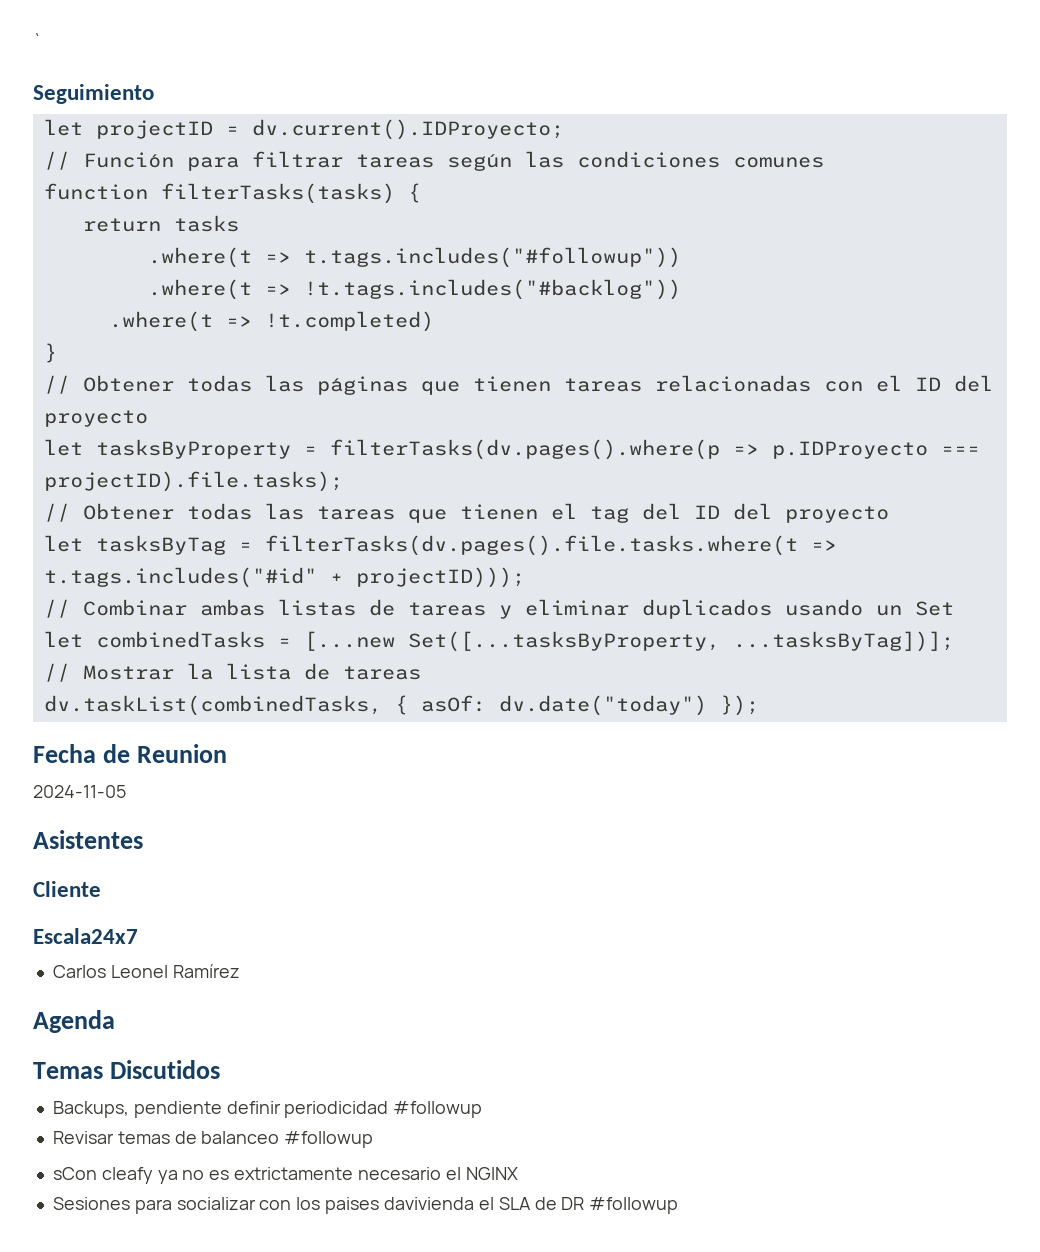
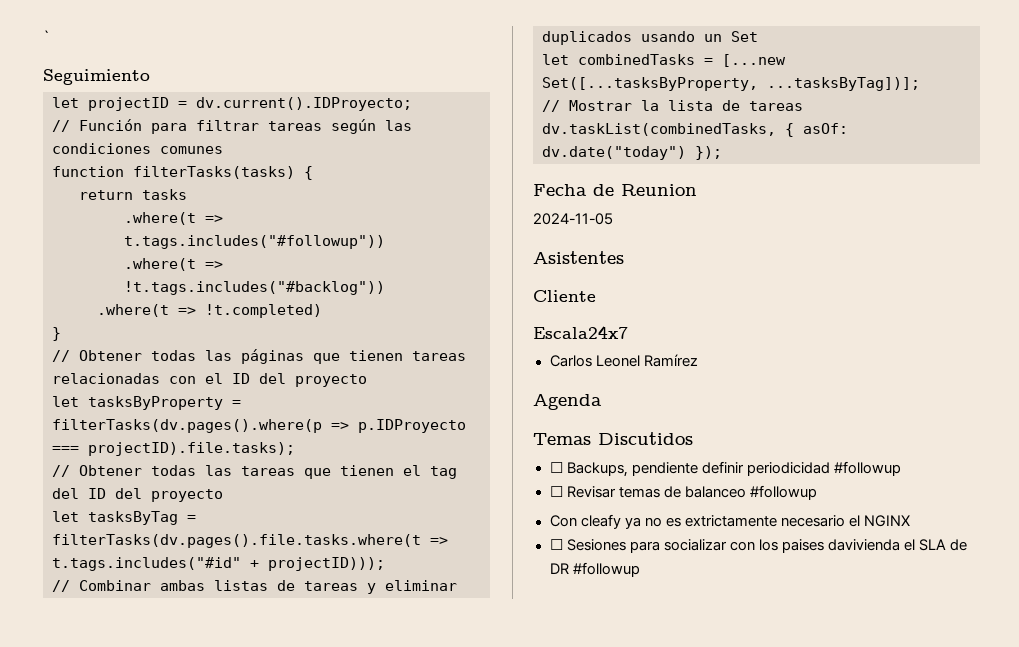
- Backups, pendiente definir periodicidad #followup
+ ☐ Backups, pendiente definir periodicidad #followup
- Revisar temas de balanceo #followup
+ ☐ Revisar temas de balanceo #followup
- sCon cleafy ya no es extrictamente necesario el NGINX
+ Con cleafy ya no es extrictamente necesario el NGINX
- Sesiones para socializar con los paises davivienda el SLA de DR #followup
+ ☐ Sesiones para socializar con los paises davivienda el SLA de DR #followup

